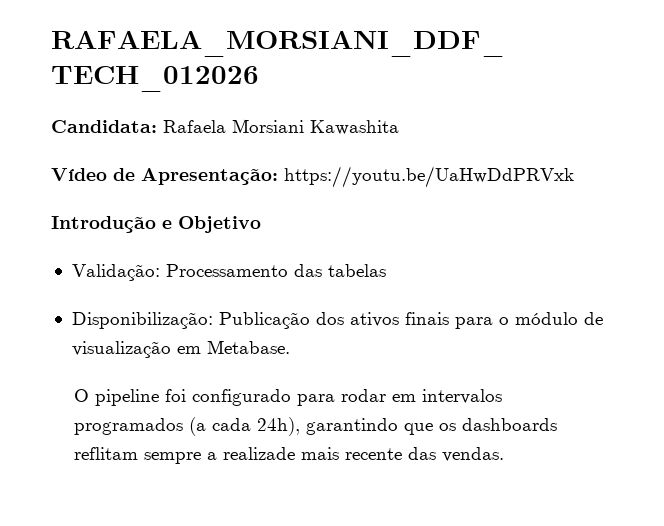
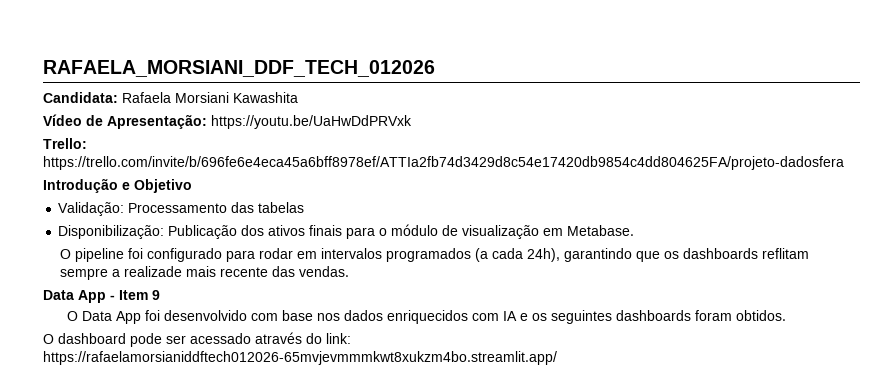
+ Trello: https://trello.com/invite/b/696fe6e4eca45a6bff8978ef/ATTIa2fb74d3429d8c54e17420db9854c4dd804625FA/projeto-dadosfera
+ Data App - Item 9
+ O Data App foi desenvolvido com base nos dados enriquecidos com IA e os seguintes dashboards foram obtidos.
+ O dashboard pode ser acessado através do link: https://rafaelamorsianiddftech012026-65mvjevmmmkwt8xukzm4bo.streamlit.app/

